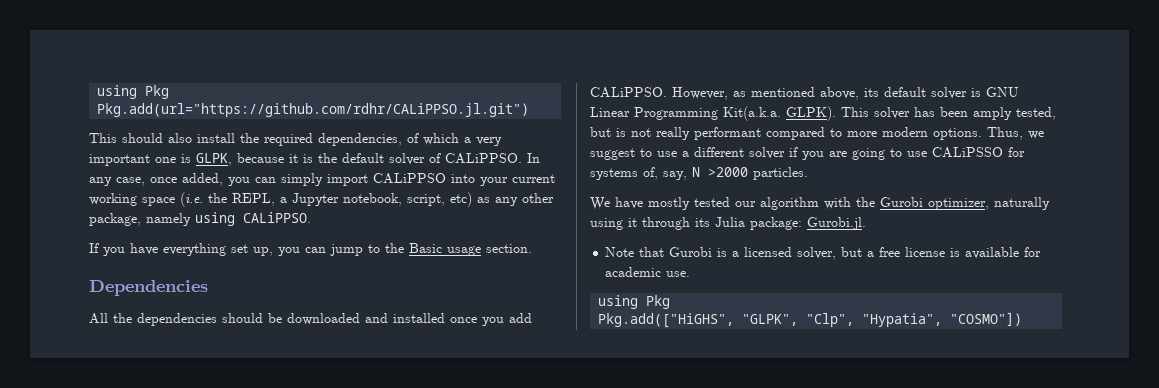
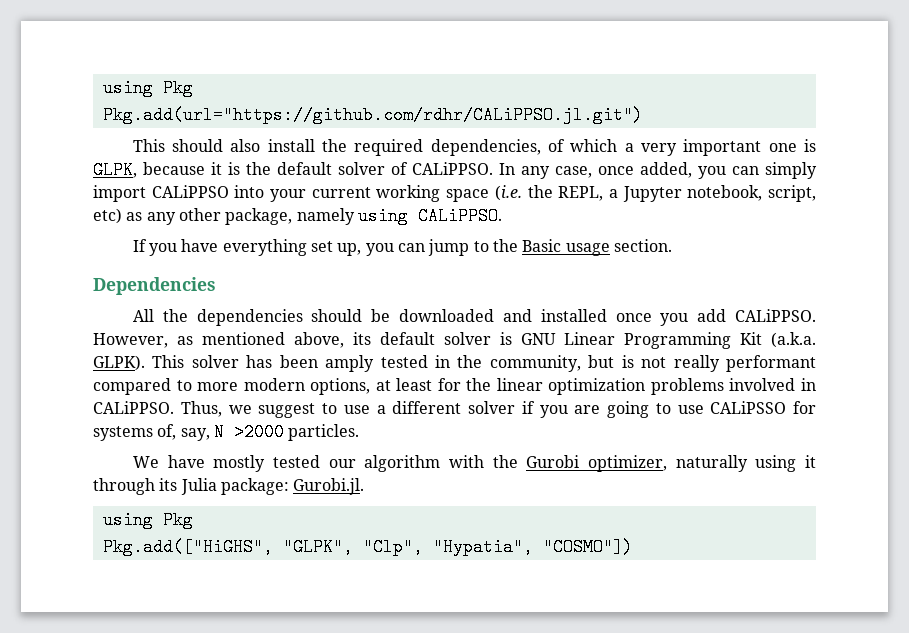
- However, as mentioned above, its default solver is GNU Linear Programming Kit(a.k.a. GLPK).
+ However, as mentioned above, its default solver is GNU Linear Programming Kit (a.k.a. GLPK).
- This solver has been amply tested, but is not really performant compared to more modern options.
+ This solver has been amply tested in the community, but is not really performant compared to more modern options, at least for the linear optimization problems involved in CALiPPSO.
- Note that Gurobi is a licensed solver, but a free license is available for academic use.

